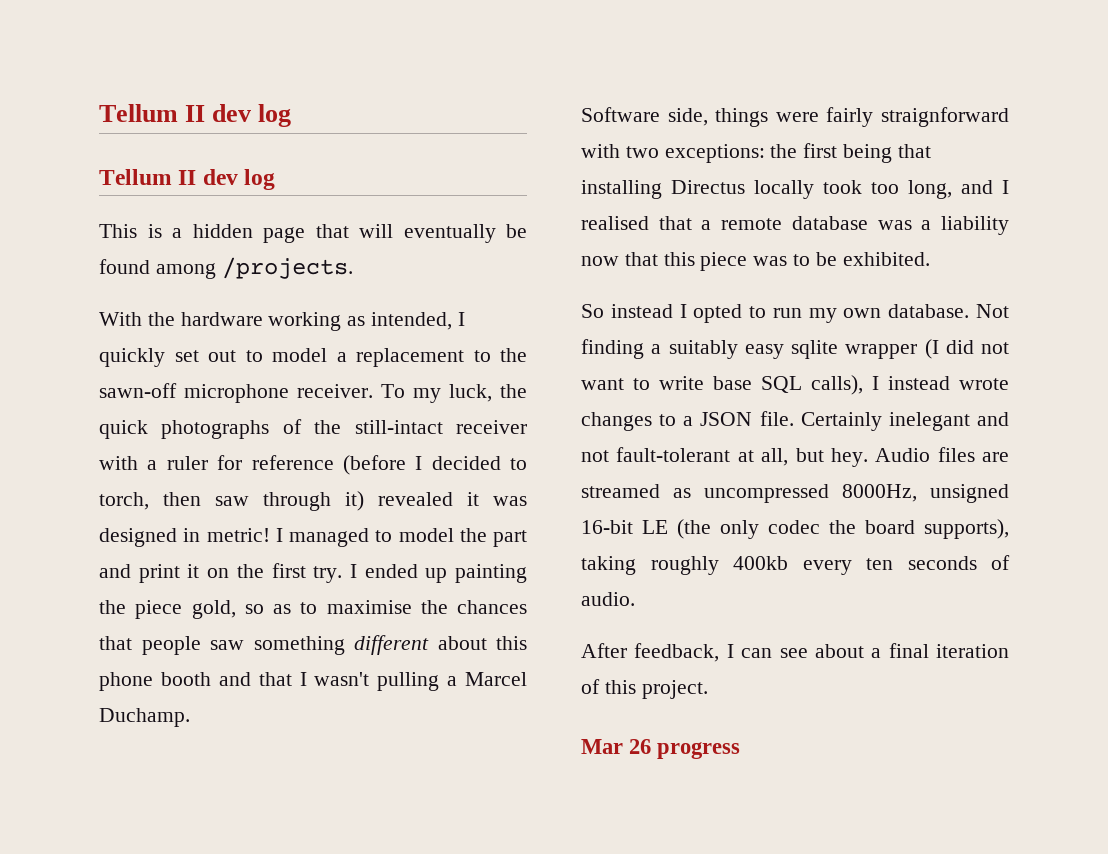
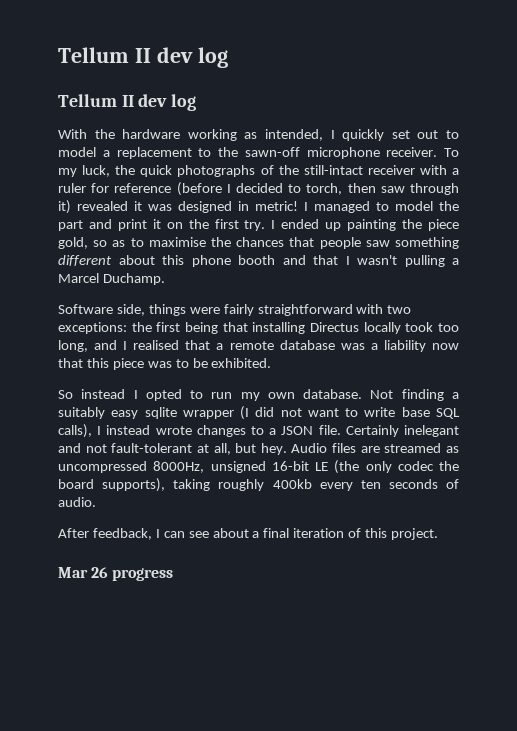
- This is a hidden page that will eventually be found among /projects.
- Software side, things were fairly straignforward with two exceptions: the first being that installing Directus locally took too long, and I realised that a remote database was a liability now that this piece was to be exhibited.
+ Software side, things were fairly straightforward with two exceptions: the first being that installing Directus locally took too long, and I realised that a remote database was a liability now that this piece was to be exhibited.

